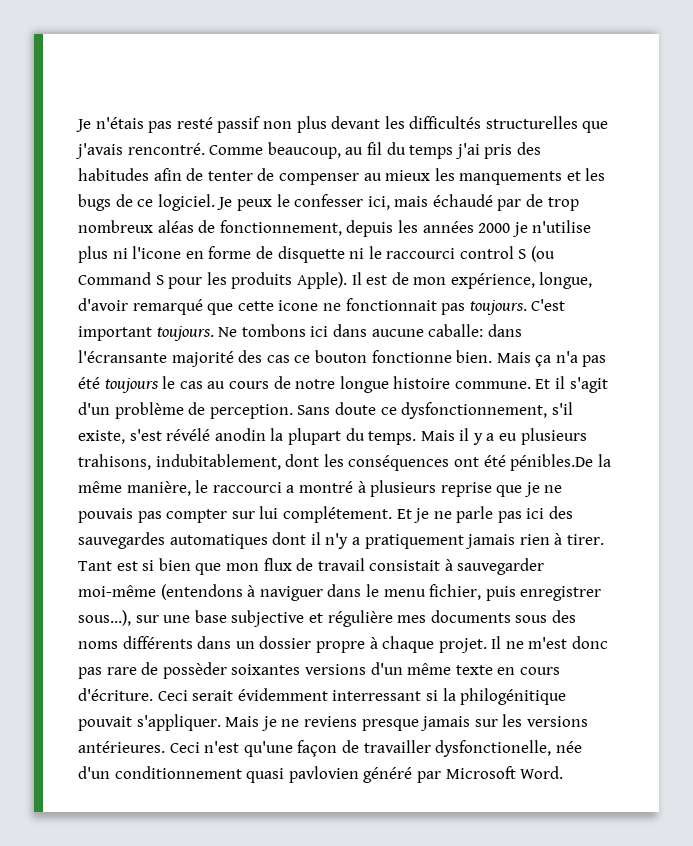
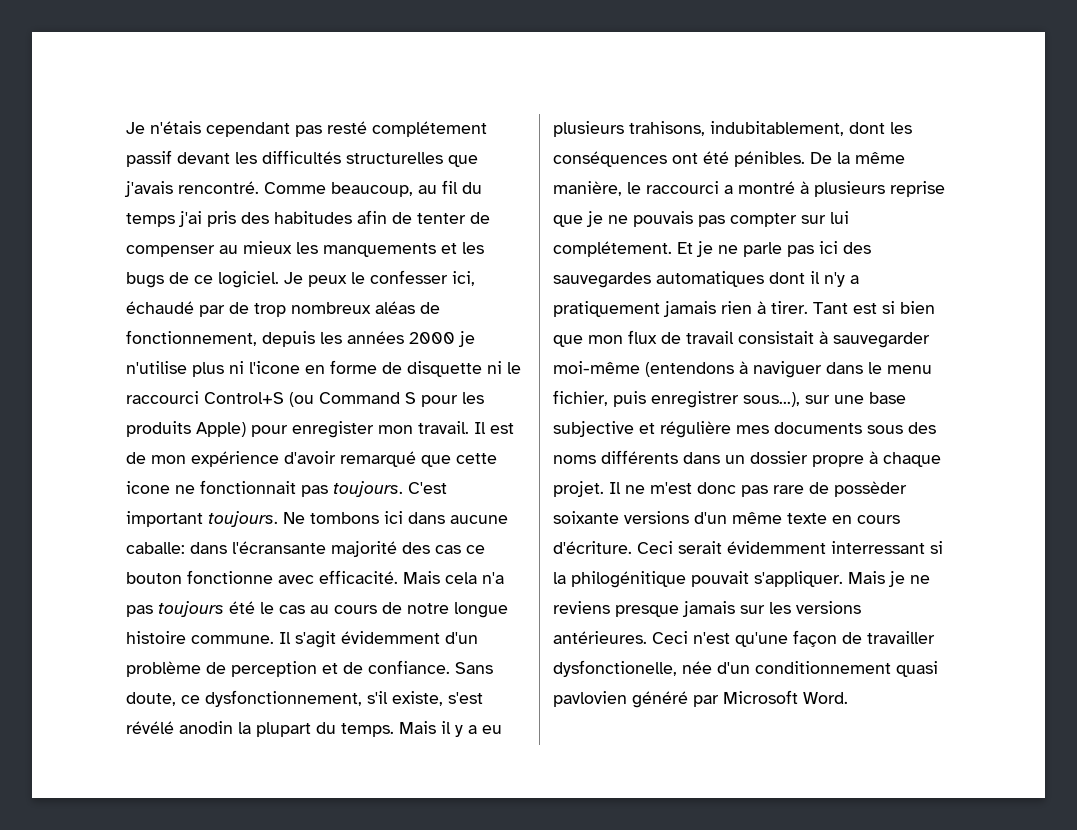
- Je n'étais pas resté passif non plus devant les difficultés structurelles que j'avais rencontré.
+ Je n'étais cependant pas resté complétement passif devant les difficultés structurelles que j'avais rencontré.
- Je peux le confesser ici, mais échaudé par de trop nombreux aléas de fonctionnement, depuis les années 2000 je n'utilise plus ni l'icone en forme de disquette ni le raccourci control S (ou Command S pour les produits Apple).
+ Je peux le confesser ici, échaudé par de trop nombreux aléas de fonctionnement, depuis les années 2000 je n'utilise plus ni l'icone en forme de disquette ni le raccourci Control+S (ou Command S pour les produits Apple) pour enregister mon travail.
- Il est de mon expérience, longue, d'avoir remarqué que cette icone ne fonctionnait pas toujours.
+ Il est de mon expérience d'avoir remarqué que cette icone ne fonctionnait pas toujours.
- Ne tombons ici dans aucune caballe: dans l'écransante majorité des cas ce bouton fonctionne bien. Mais ça n'a pas été toujours le cas au cours de notre longue histoire commune.
+ Ne tombons ici dans aucune caballe: dans l'écransante majorité des cas ce bouton fonctionne avec efficacité. Mais cela n'a pas toujours été le cas au cours de notre longue histoire commune.
- Et il s'agit d'un problème de perception. Sans doute ce dysfonctionnement, s'il existe, s'est révélé anodin la plupart du temps.
+ Il s'agit évidemment d'un problème de perception et de confiance. Sans doute, ce dysfonctionnement, s'il existe, s'est révélé anodin la plupart du temps.
- Mais il y a eu plusieurs trahisons, indubitablement, dont les conséquences ont été pénibles.De la même manière, le raccourci a montré à plusieurs reprise que je ne pouvais pas compter sur lui complétement.
+ Mais il y a eu plusieurs trahisons, indubitablement, dont les conséquences ont été pénibles. De la même manière, le raccourci a montré à plusieurs reprise que je ne pouvais pas compter sur lui complétement.
- Il ne m'est donc pas rare de possèder soixantes versions d'un même texte en cours d'écriture.
+ Il ne m'est donc pas rare de possèder soixante versions d'un même texte en cours d'écriture.

